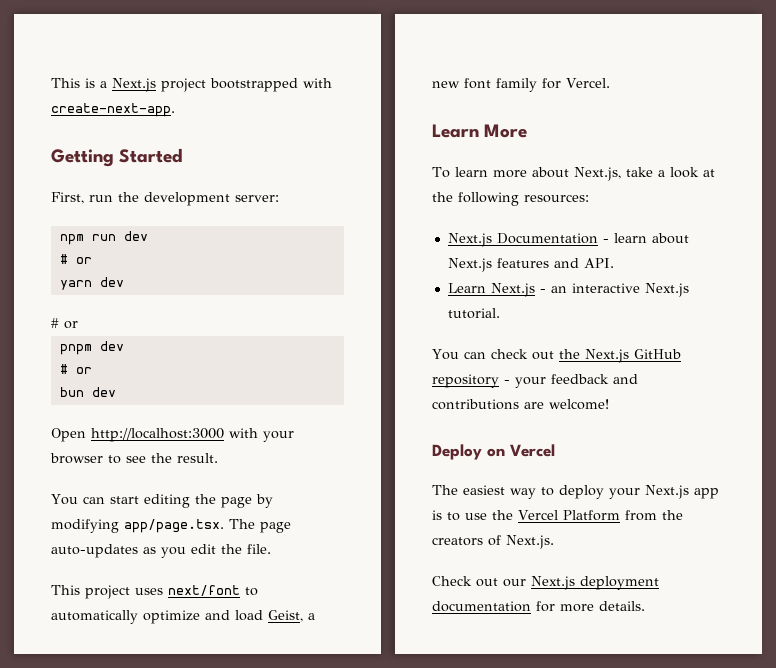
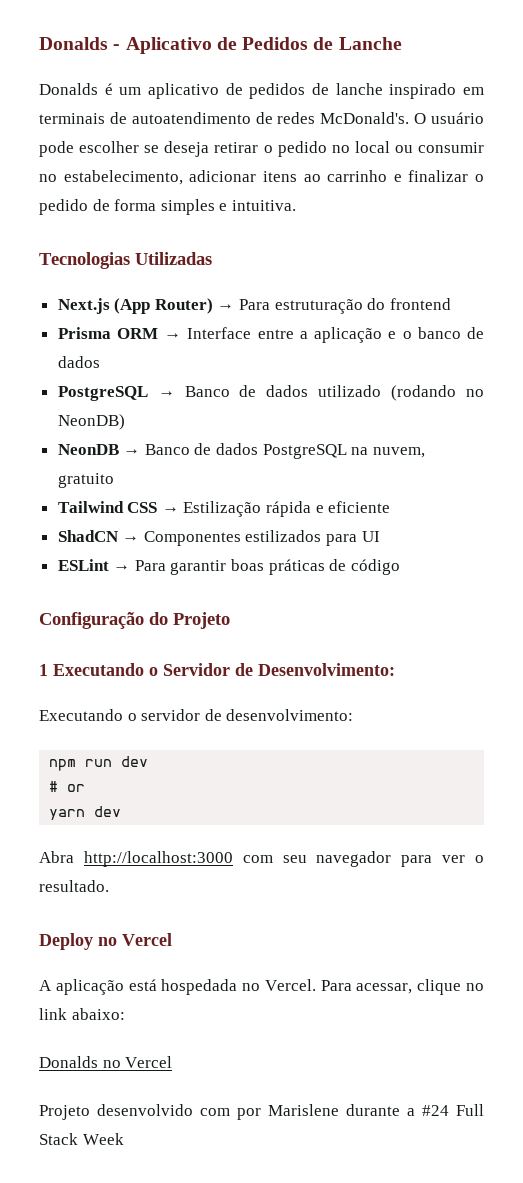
- This is a Next.js project bootstrapped with create-next-app.
- Getting Started
- First, run the development server:
+ Donalds - Aplicativo de Pedidos de Lanche
+ Donalds é um aplicativo de pedidos de lanche inspirado em terminais de autoatendimento de redes McDonald's. O usuário pode escolher se deseja retirar o pedido no local ou consumir no estabelecimento, adicionar itens ao carrinho e finalizar o pedido de forma simples e intuitiva.
+ Tecnologias Utilizadas
+ Next.js (App Router) → Para estruturação do frontend
+ Prisma ORM → Interface entre a aplicação e o banco de dados
+ PostgreSQL → Banco de dados utilizado (rodando no NeonDB)
+ NeonDB → Banco de dados PostgreSQL na nuvem, gratuito
+ Tailwind CSS → Estilização rápida e eficiente
+ ShadCN → Componentes estilizados para UI
+ ESLint → Para garantir boas práticas de código
+ Configuração do Projeto
+ 1 Executando o Servidor de Desenvolvimento:
+ Executando o servidor de desenvolvimento:
  yarn dev
- # or
- pnpm dev
- # or
- bun dev
- Open http://localhost:3000 with your browser to see the result.
- You can start editing the page by modifying app/page.tsx. The page auto-updates as you edit the file.
- This project uses next/font to automatically optimize and load Geist, a new font family for Vercel.
- Learn More
- To learn more about Next.js, take a look at the following resources:
- Next.js Documentation - learn about Next.js features and API.
- Learn Next.js - an interactive Next.js tutorial.
- You can check out the Next.js GitHub repository - your feedback and contributions are welcome!
+ Abra http://localhost:3000 com seu navegador para ver o resultado.
- Deploy on Vercel
- The easiest way to deploy your Next.js app is to use the Vercel Platform from the creators of Next.js.
- Check out our Next.js deployment documentation for more details.
+ Deploy no Vercel
+ A aplicação está hospedada no Vercel. Para acessar, clique no link abaixo:
+ Donalds no Vercel
+ Projeto desenvolvido com por Marislene durante a #24 Full Stack Week

